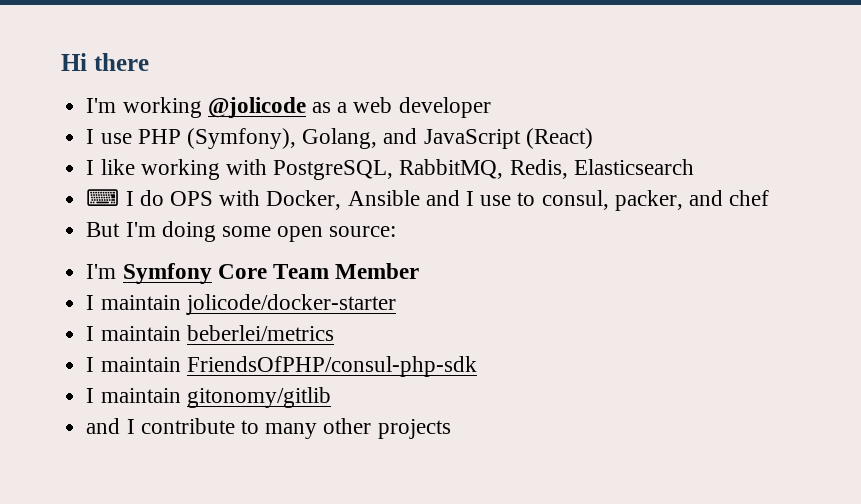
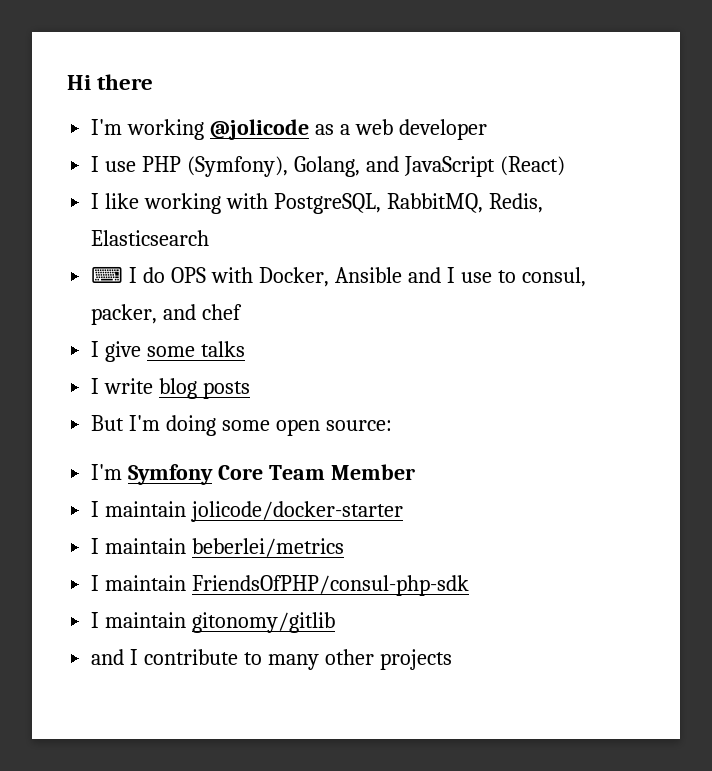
+ I give some talks
+ I write blog posts

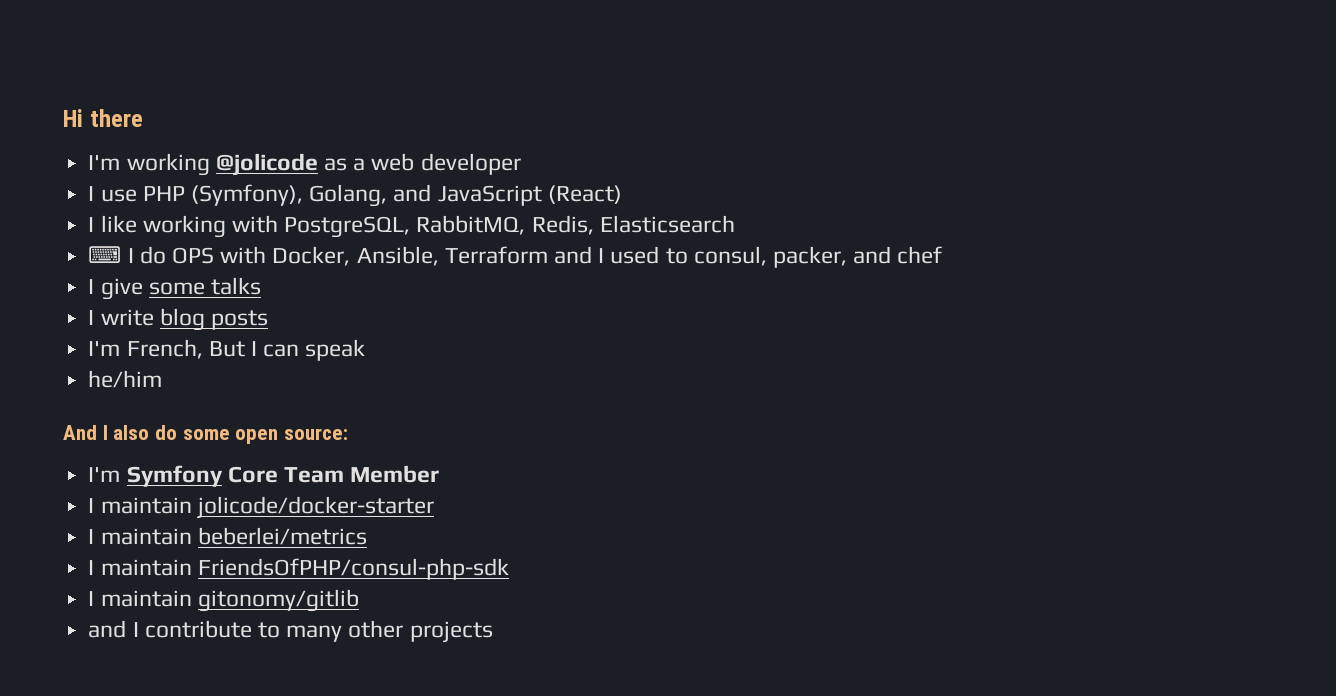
- ⌨ I do OPS with Docker, Ansible and I use to consul, packer, and chef
+ ⌨ I do OPS with Docker, Ansible, Terraform and I used to consul, packer, and chef
- But I'm doing some open source:
+ I'm French, But I can speak
+ he/him
+ And I also do some open source:

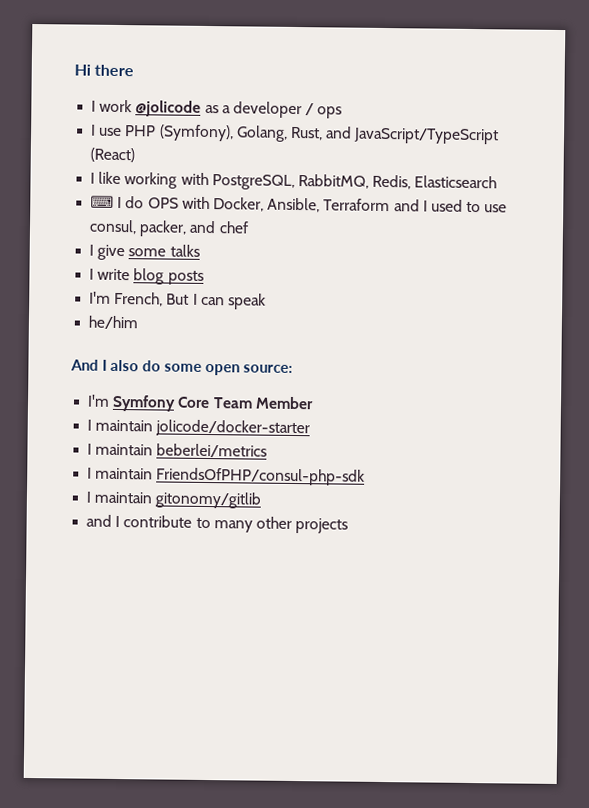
- I'm working @jolicode as a web developer
+ I work @jolicode as a developer / ops
- I use PHP (Symfony), Golang, and JavaScript (React)
+ I use PHP (Symfony), Golang, Rust, and JavaScript/TypeScript (React)
- ⌨ I do OPS with Docker, Ansible, Terraform and I used to consul, packer, and chef
+ ⌨ I do OPS with Docker, Ansible, Terraform and I used to use consul, packer, and chef

